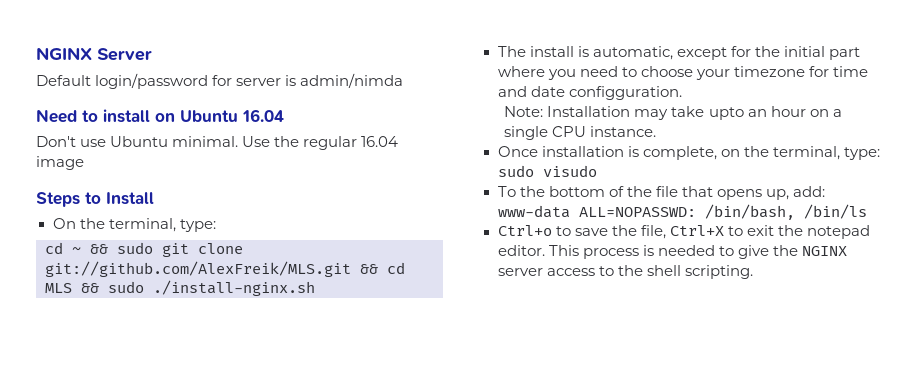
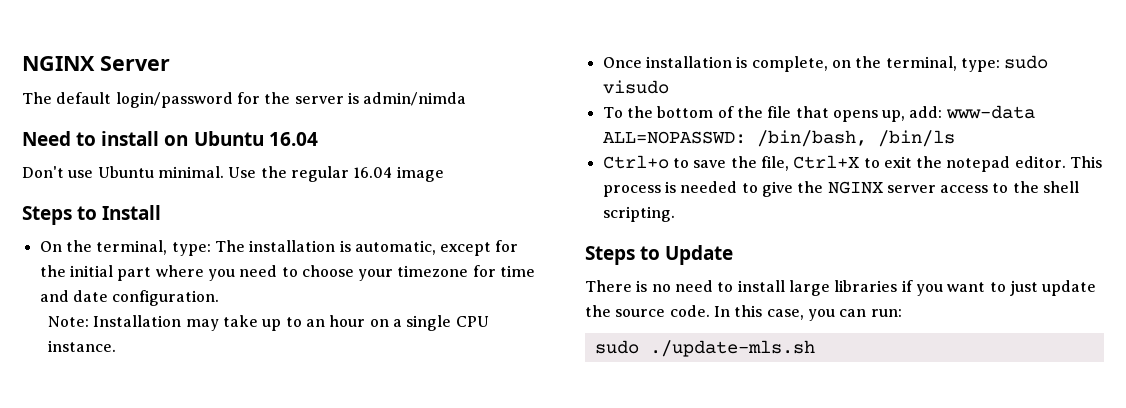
- Default login/password for server is admin/nimda
+ The default login/password for the server is admin/nimda
- On the terminal, type:
- cd ~ && sudo git clone git://github.com/AlexFreik/MLS.git && cd MLS && sudo ./install-nginx.sh
- The install is automatic, except for the initial part where you need to choose your timezone for time and date configguration.
+ On the terminal, type: The installation is automatic, except for the initial part where you need to choose your timezone for time and date configuration.
- Note: Installation may take upto an hour on a single CPU instance.
+ Note: Installation may take up to an hour on a single CPU instance.
+ Steps to Update
+ There is no need to install large libraries if you want to just update the source code. In this case, you can run:
+ sudo ./update-mls.sh

